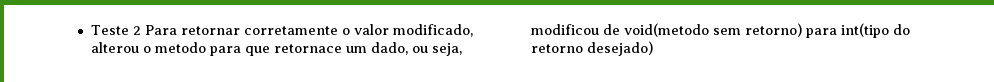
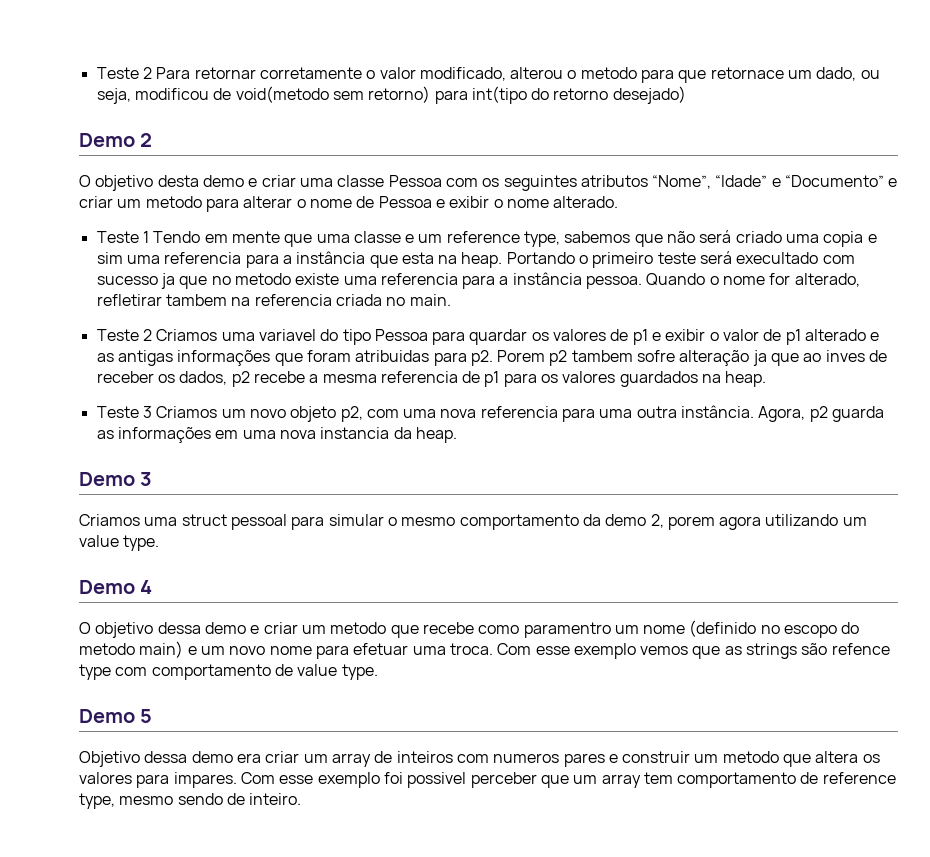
+ Demo 2
+ O objetivo desta demo e criar uma classe Pessoa com os seguintes atributos “Nome”, “Idade” e “Documento” e criar um metodo para alterar o nome de Pessoa e exibir o nome alterado.
+ Teste 1 Tendo em mente que uma classe e um reference type, sabemos que não será criado uma copia e sim uma referencia para a instância que esta na heap. Portando o primeiro teste será execultado com sucesso ja que no metodo existe uma referencia para a instância pessoa. Quando o nome for alterado, refletirar tambem na referencia criada no main.
+ Teste 2 Criamos uma variavel do tipo Pessoa para quardar os valores de p1 e exibir o valor de p1 alterado e as antigas informações que foram atribuidas para p2. Porem p2 tambem sofre alteração ja que ao inves de receber os dados, p2 recebe a mesma referencia de p1 para os valores guardados na heap.
+ Teste 3 Criamos um novo objeto p2, com uma nova referencia para uma outra instância. Agora, p2 guarda as informações em uma nova instancia da heap.
+ Demo 3
+ Criamos uma struct pessoal para simular o mesmo comportamento da demo 2, porem agora utilizando um value type.
+ Demo 4
+ O objetivo dessa demo e criar um metodo que recebe como paramentro um nome (definido no escopo do metodo main) e um novo nome para efetuar uma troca. Com esse exemplo vemos que as strings são refence type com comportamento de value type.
+ Demo 5
+ Objetivo dessa demo era criar um array de inteiros com numeros pares e construir um metodo que altera os valores para impares. Com esse exemplo foi possivel perceber que um array tem comportamento de reference type, mesmo sendo de inteiro.

